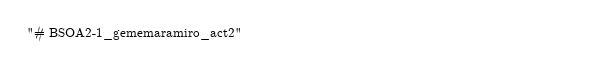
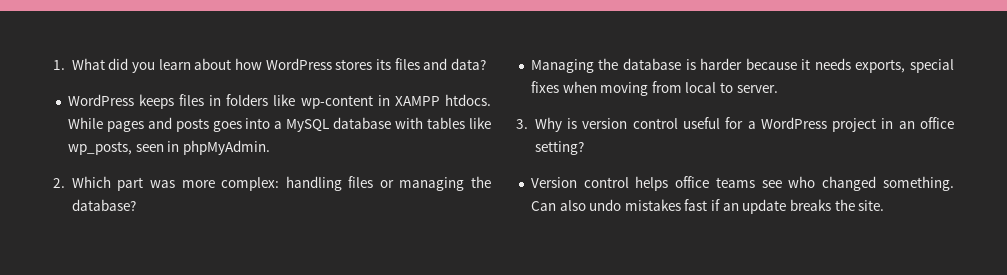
- "# BSOA2-1_gememaramiro_act2"
+ 1. What did you learn about how WordPress stores its files and data?
+ WordPress keeps files in folders like wp-content in XAMPP htdocs. While pages and posts goes into a MySQL database with tables like wp_posts, seen in phpMyAdmin.
+ 2. Which part was more complex: handling files or managing the database?
+ Managing the database is harder because it needs exports, special fixes when moving from local to server.
+ 3. Why is version control useful for a WordPress project in an office setting?
+ Version control helps office teams see who changed something. Can also undo mistakes fast if an update breaks the site.

